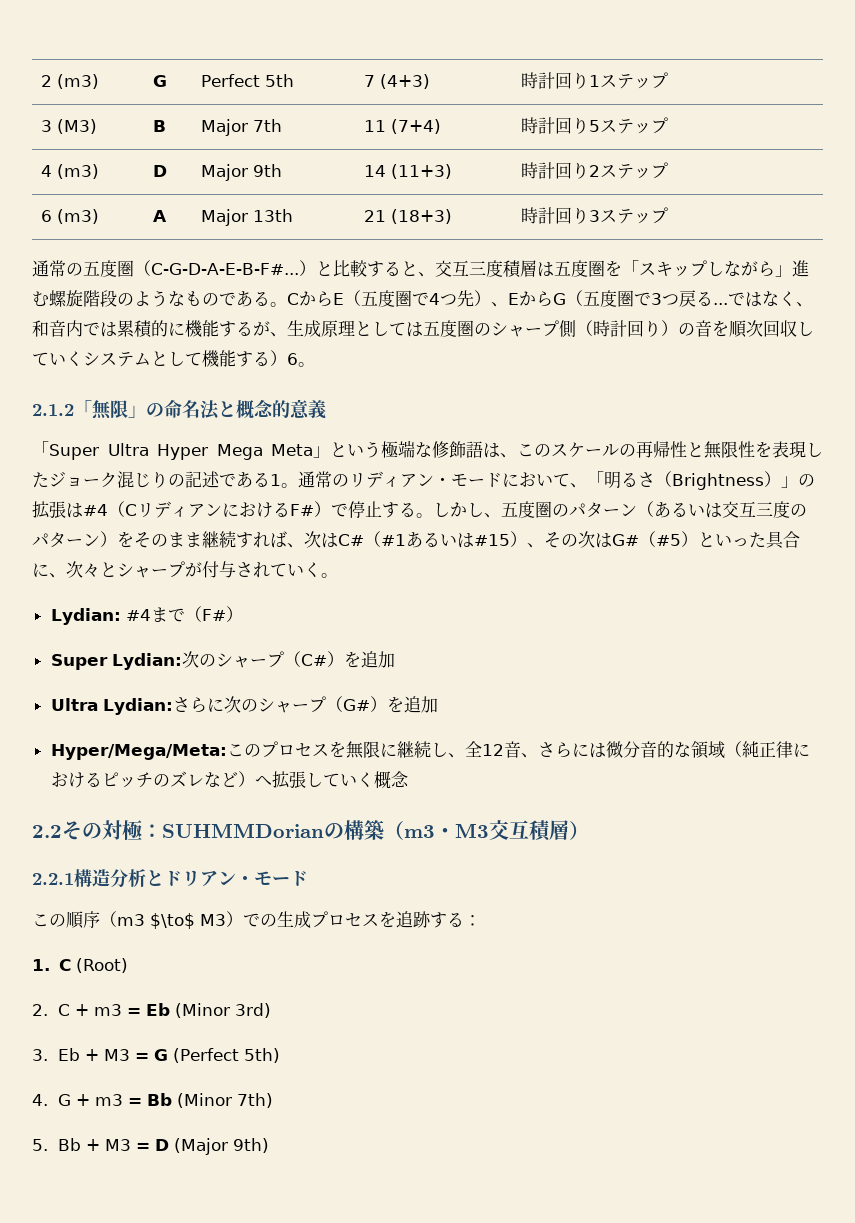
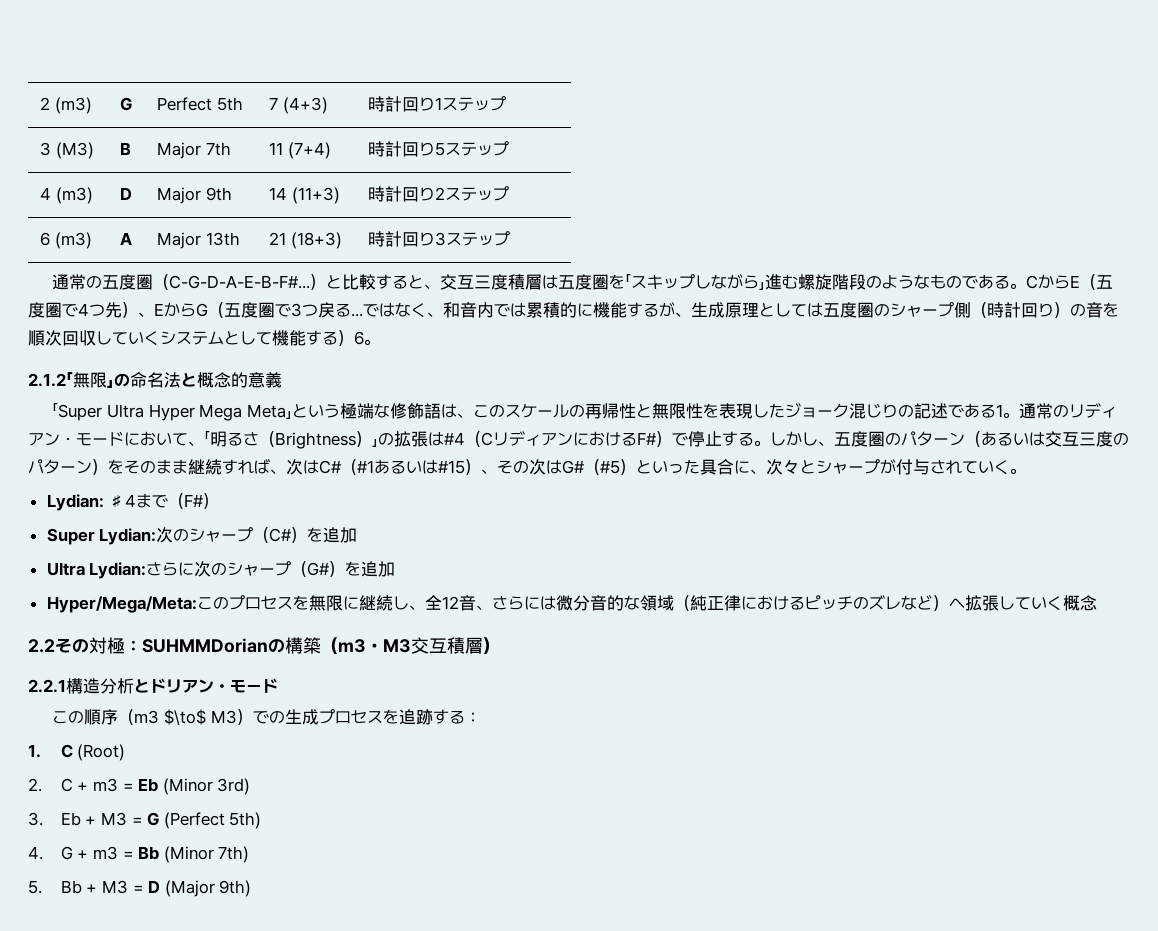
- Lydian: #4まで（F#）
+ Lydian: ♯4まで（F#）

